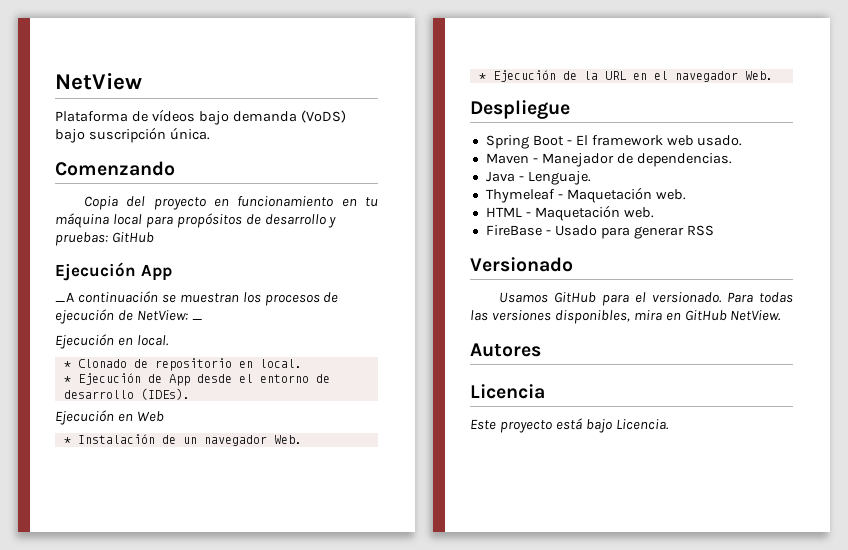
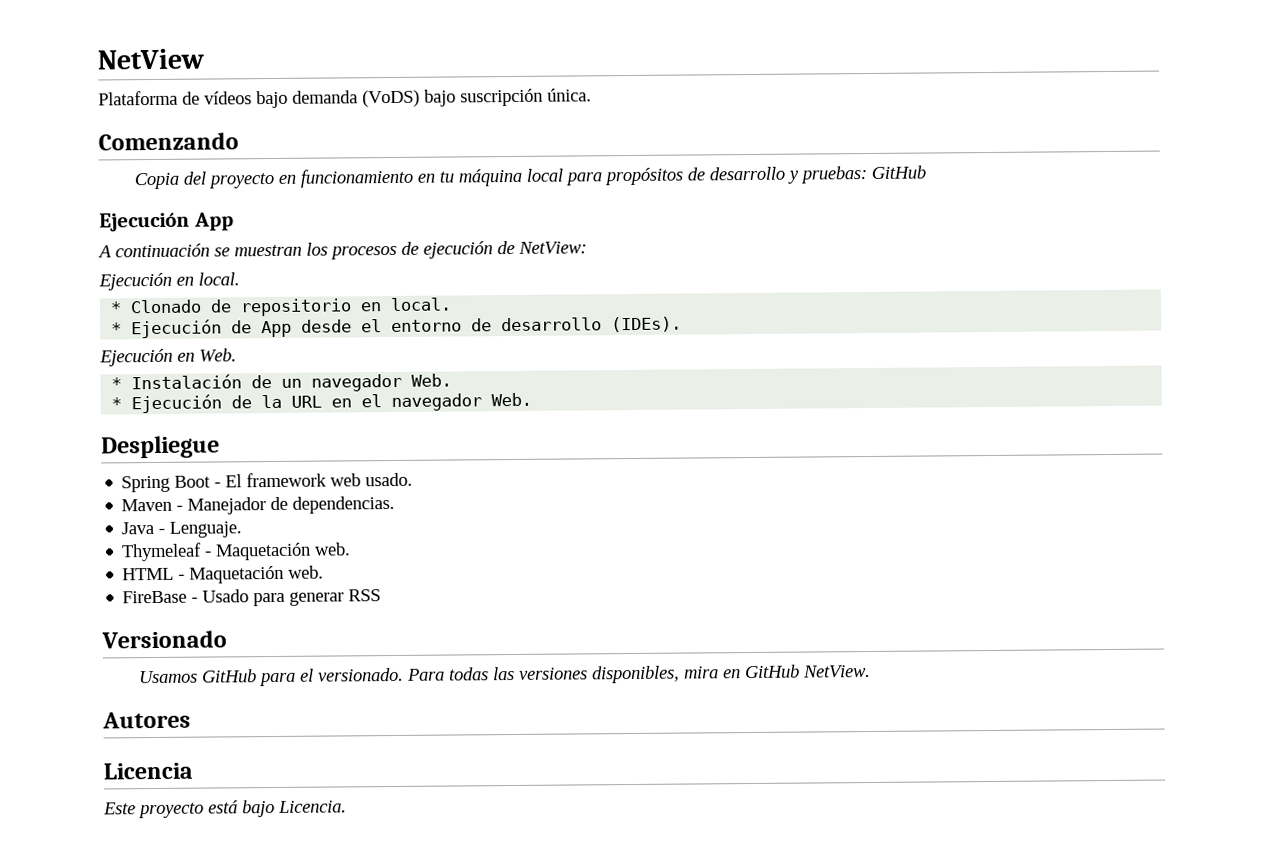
- _A continuación se muestran los procesos de ejecución de NetView: _
+ A continuación se muestran los procesos de ejecución de NetView:
- Ejecución en Web
+ Ejecución en Web.

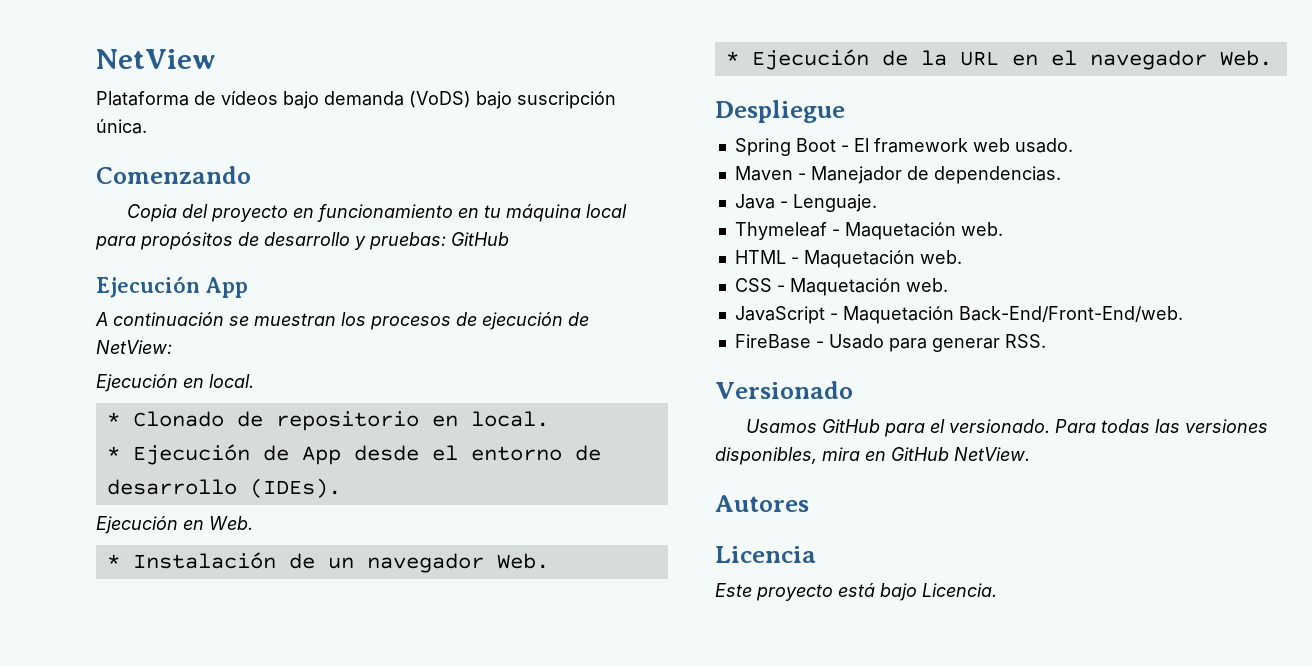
+ CSS - Maquetación web.
+ JavaScript - Maquetación Back-End/Front-End/web.
- FireBase - Usado para generar RSS
+ FireBase - Usado para generar RSS.

